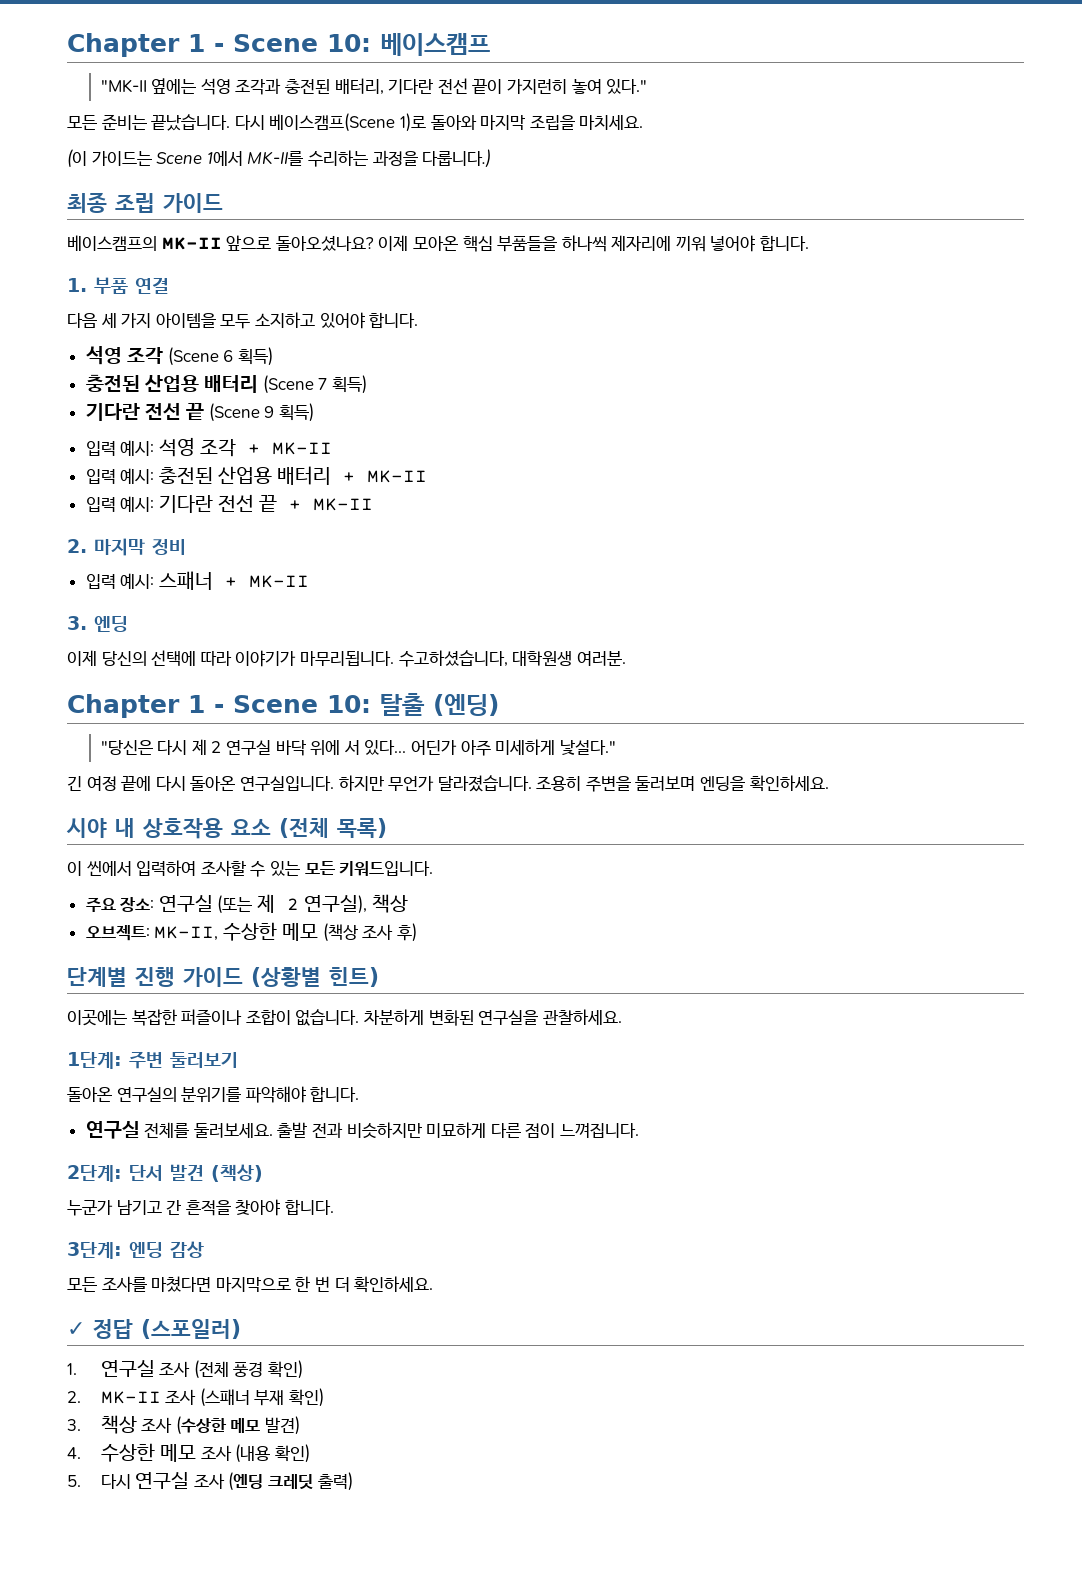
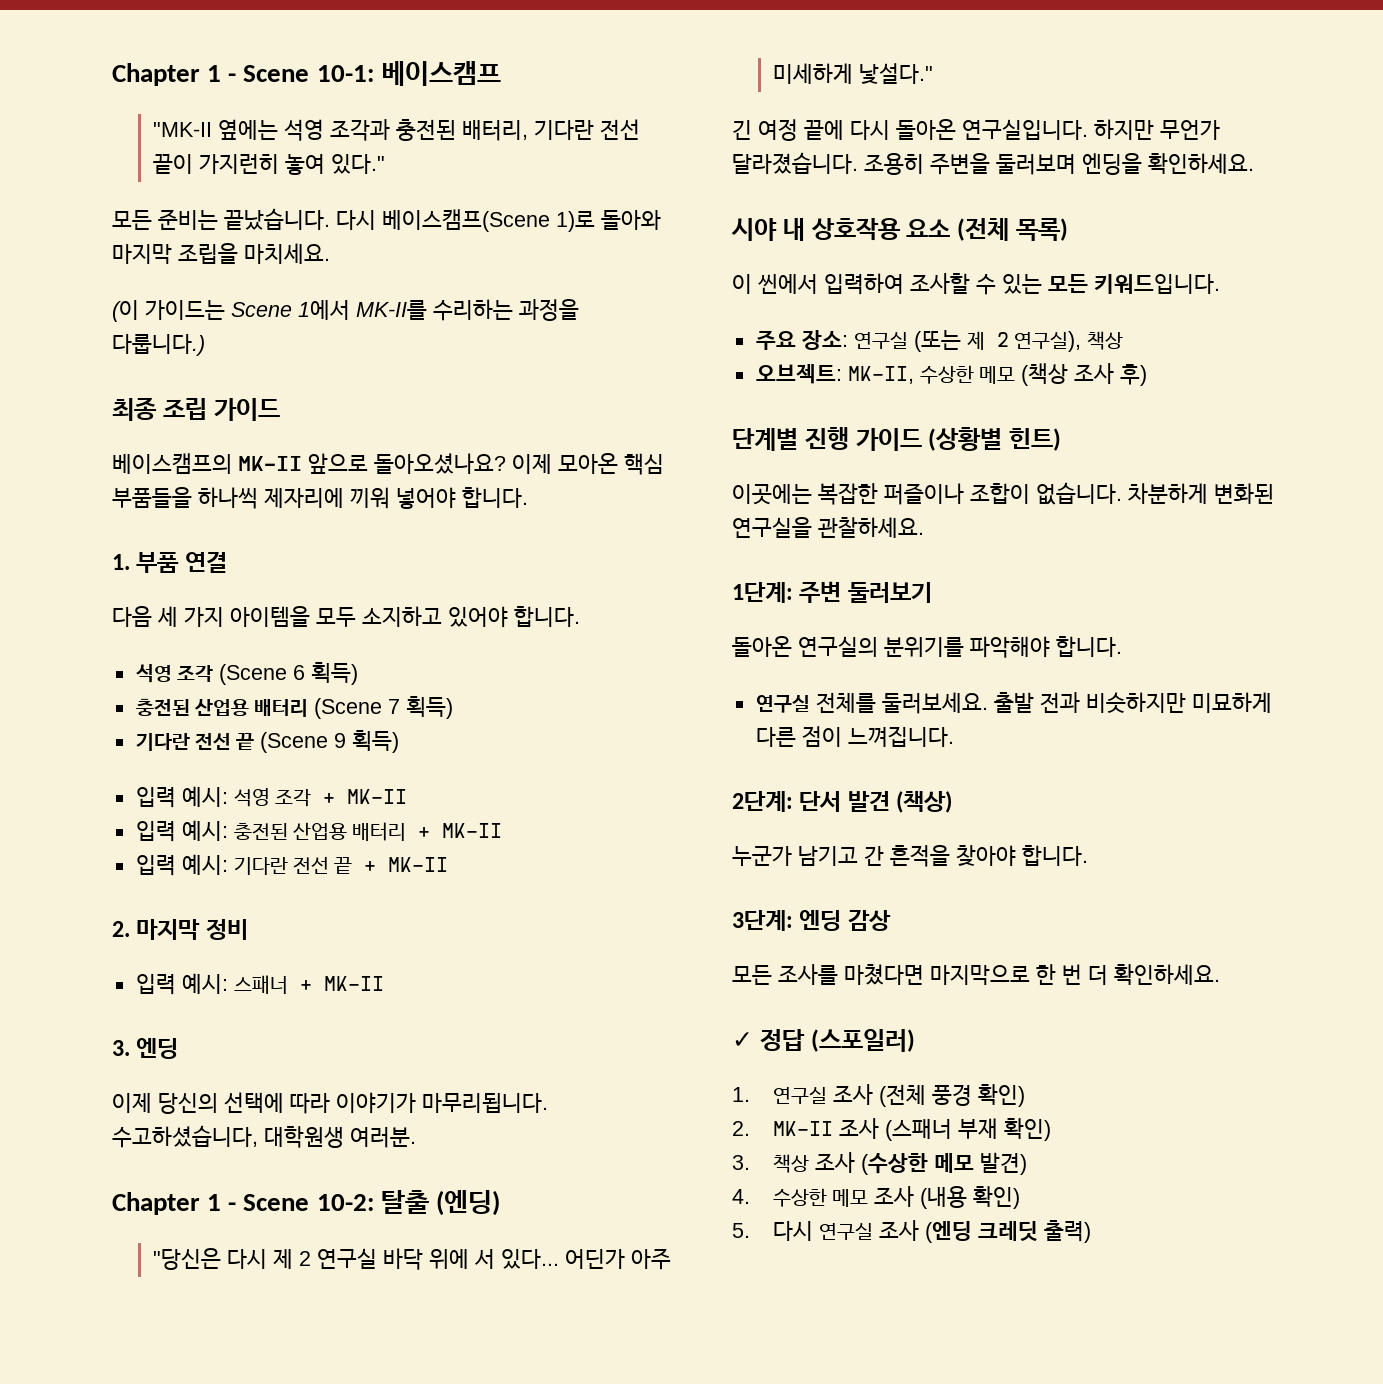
- Chapter 1 - Scene 10: 베이스캠프
+ Chapter 1 - Scene 10-1: 베이스캠프
- Chapter 1 - Scene 10: 탈출 (엔딩)
+ Chapter 1 - Scene 10-2: 탈출 (엔딩)

